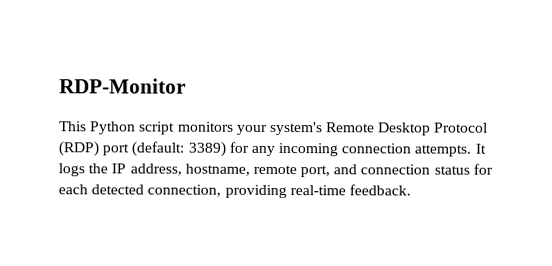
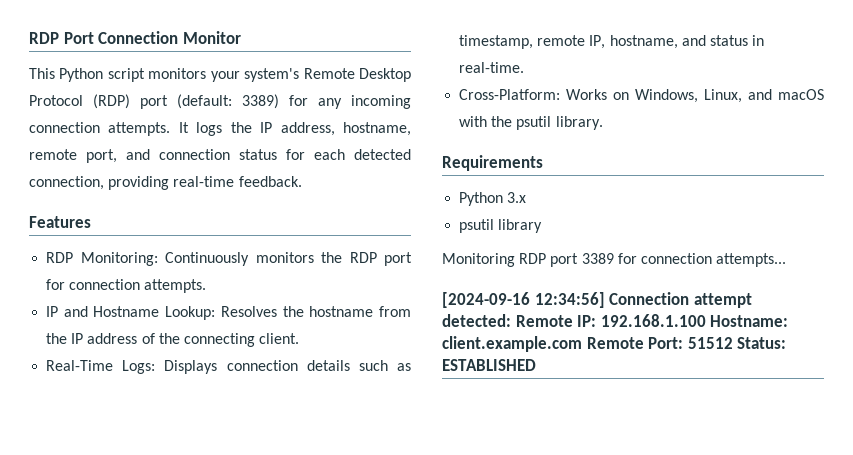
- RDP-Monitor
+ RDP Port Connection Monitor
+ Features
+ RDP Monitoring: Continuously monitors the RDP port for connection attempts.
+ IP and Hostname Lookup: Resolves the hostname from the IP address of the connecting client.
+ Real-Time Logs: Displays connection details such as timestamp, remote IP, hostname, and status in real-time.
+ Cross-Platform: Works on Windows, Linux, and macOS with the psutil library.
+ Requirements
+ Python 3.x
+ psutil library
+ Monitoring RDP port 3389 for connection attempts...
+ [2024-09-16 12:34:56] Connection attempt detected: Remote IP: 192.168.1.100 Hostname: client.example.com Remote Port: 51512 Status: ESTABLISHED

